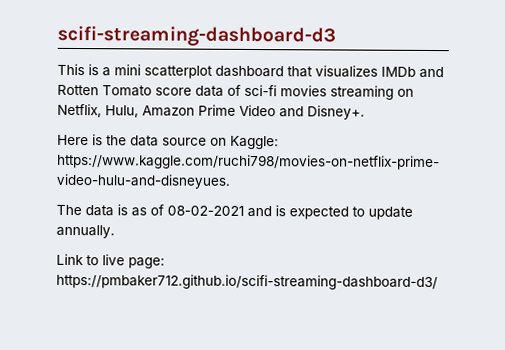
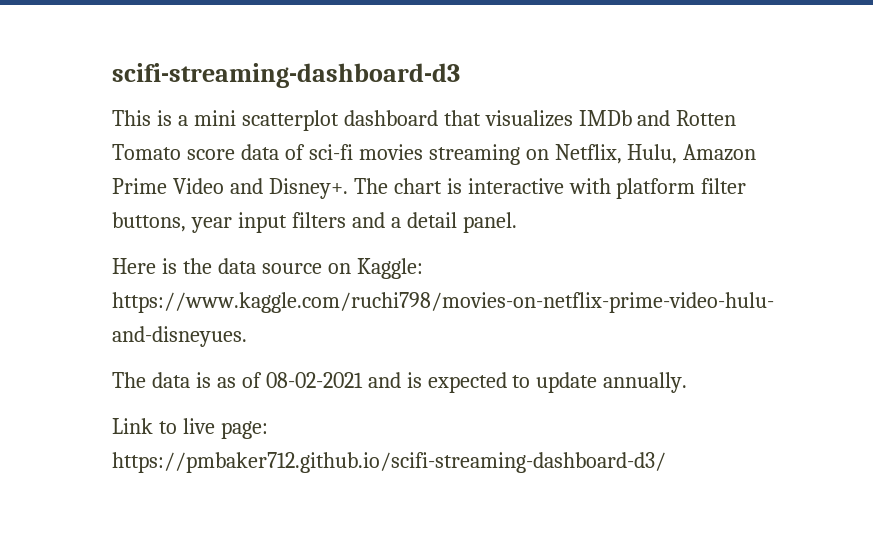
+ The chart is interactive with platform filter buttons, year input filters and a detail panel.

